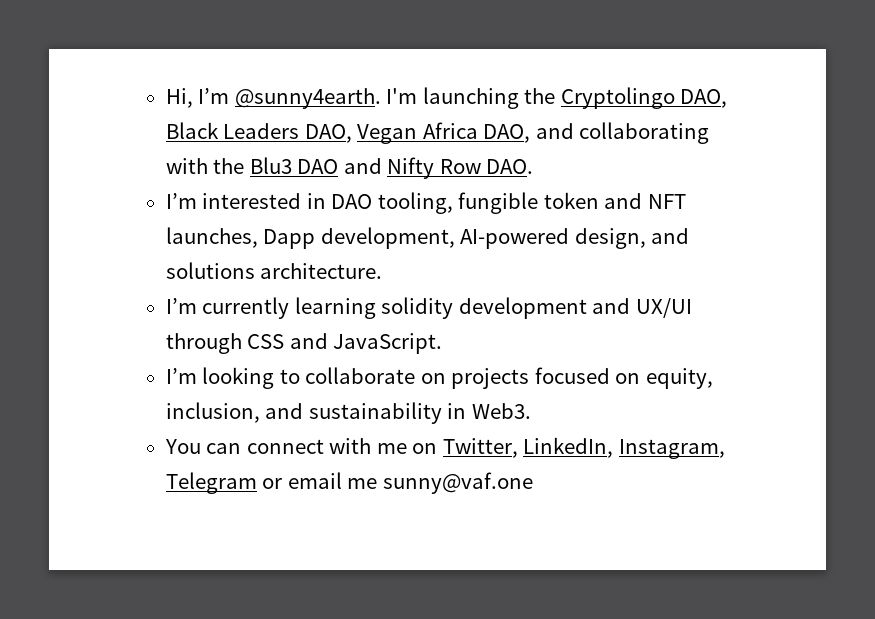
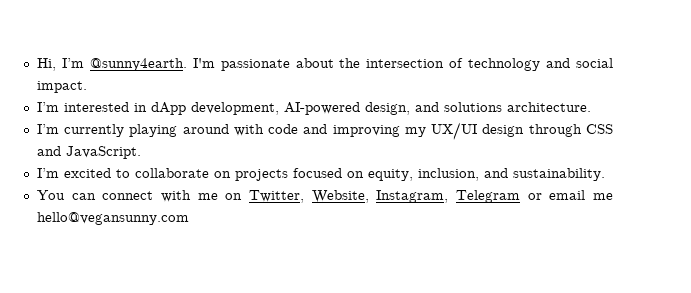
- I'm launching the Cryptolingo DAO, Black Leaders DAO, Vegan Africa DAO, and collaborating with the Blu3 DAO and Nifty Row DAO.
- I’m interested in DAO tooling, fungible token and NFT launches, Dapp development, AI-powered design, and solutions architecture.
+ I'm passionate about the intersection of technology and social impact.
+ I’m interested in dApp development, AI-powered design, and solutions architecture.
- I’m currently learning solidity development and UX/UI through CSS and JavaScript.
+ I’m currently playing around with code and improving my UX/UI design through CSS and JavaScript.
- I’m looking to collaborate on projects focused on equity, inclusion, and sustainability in Web3.
+ I’m excited to collaborate on projects focused on equity, inclusion, and sustainability.
- You can connect with me on Twitter, LinkedIn, Instagram, Telegram or email me sunny@vaf.one
+ You can connect with me on Twitter, Website, Instagram, Telegram or email me hello@vegansunny.com

